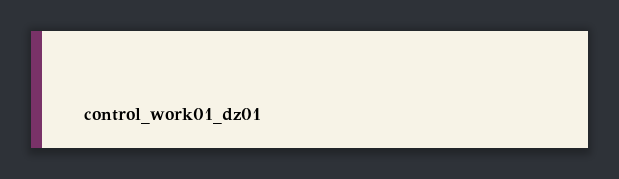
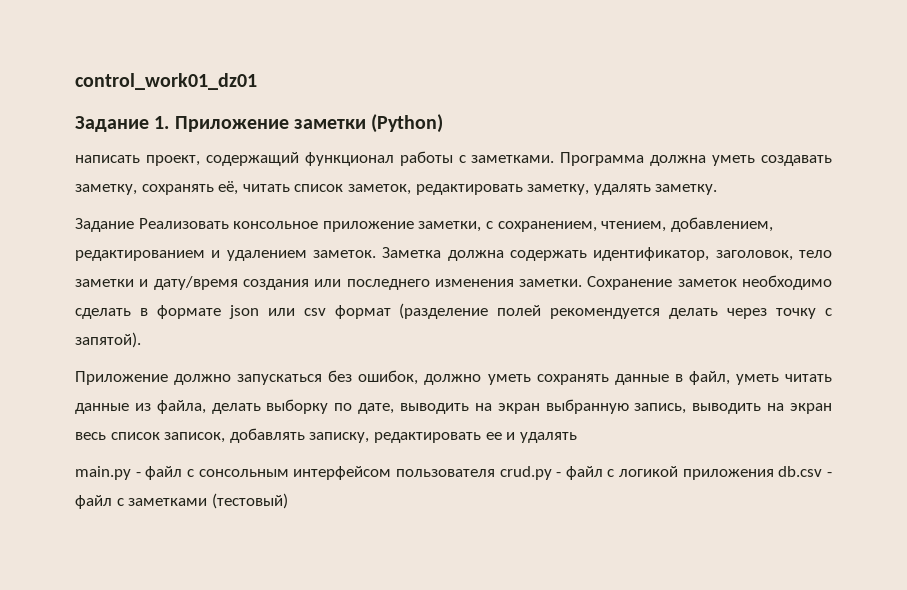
+ Задание 1. Приложение заметки (Python)
+ написать проект, содержащий функционал работы с заметками. Программа должна уметь создавать заметку, сохранять её, читать список заметок, редактировать заметку, удалять заметку.
+ Задание Реализовать консольное приложение заметки, с сохранением, чтением, добавлением, редактированием и удалением заметок. Заметка должна содержать идентификатор, заголовок, тело заметки и дату/время создания или последнего изменения заметки. Сохранение заметок необходимо сделать в формате json или csv формат (разделение полей рекомендуется делать через точку с запятой).
+ Приложение должно запускаться без ошибок, должно уметь сохранять данные в файл, уметь читать данные из файла, делать выборку по дате, выводить на экран выбранную запись, выводить на экран весь список записок, добавлять записку, редактировать ее и удалять
+ main.py - файл с сонсольным интерфейсом пользователя crud.py - файл с логикой приложения db.csv - файл с заметками (тестовый)

